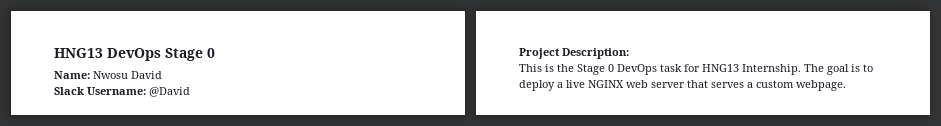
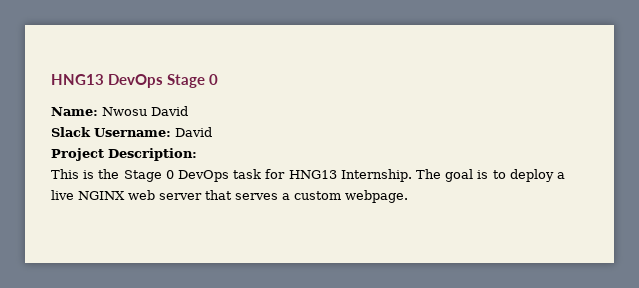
- Slack Username: @David
+ Slack Username: David

